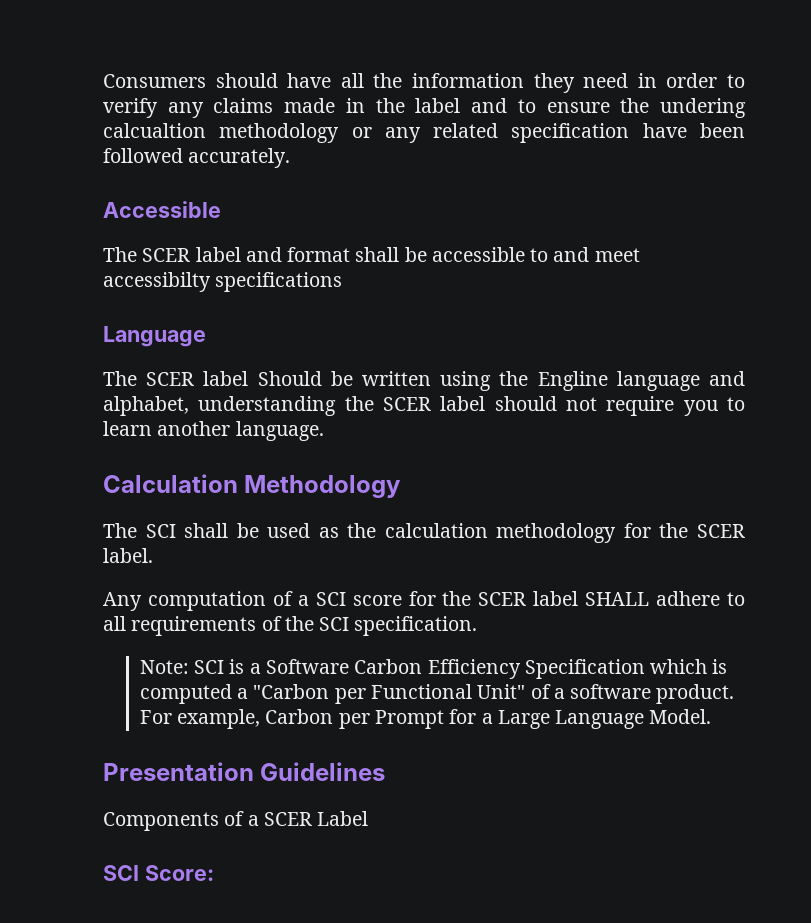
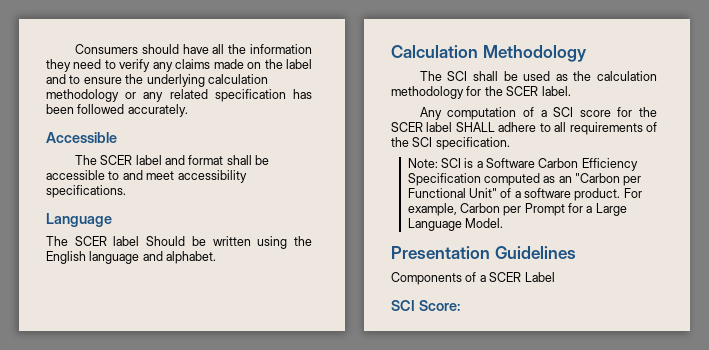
- Consumers should have all the information they need in order to verify any claims made in the label and to ensure the undering calcualtion methodology or any related specification have been followed accurately.
+ Consumers should have all the information they need to verify any claims made on the label and to ensure the underlying calculation methodology or any related specification has been followed accurately.
- The SCER label and format shall be accessible to and meet accessibilty specifications
+ The SCER label and format shall be accessible to and meet accessibility specifications.
- The SCER label Should be written using the Engline language and alphabet, understanding the SCER label should not require you to learn another language.
+ The SCER label Should be written using the English language and alphabet.
- Note: SCI is a Software Carbon Efficiency Specification which is computed a "Carbon per Functional Unit" of a software product.
+ Note: SCI is a Software Carbon Efficiency Specification computed as an "Carbon per Functional Unit" of a software product.

